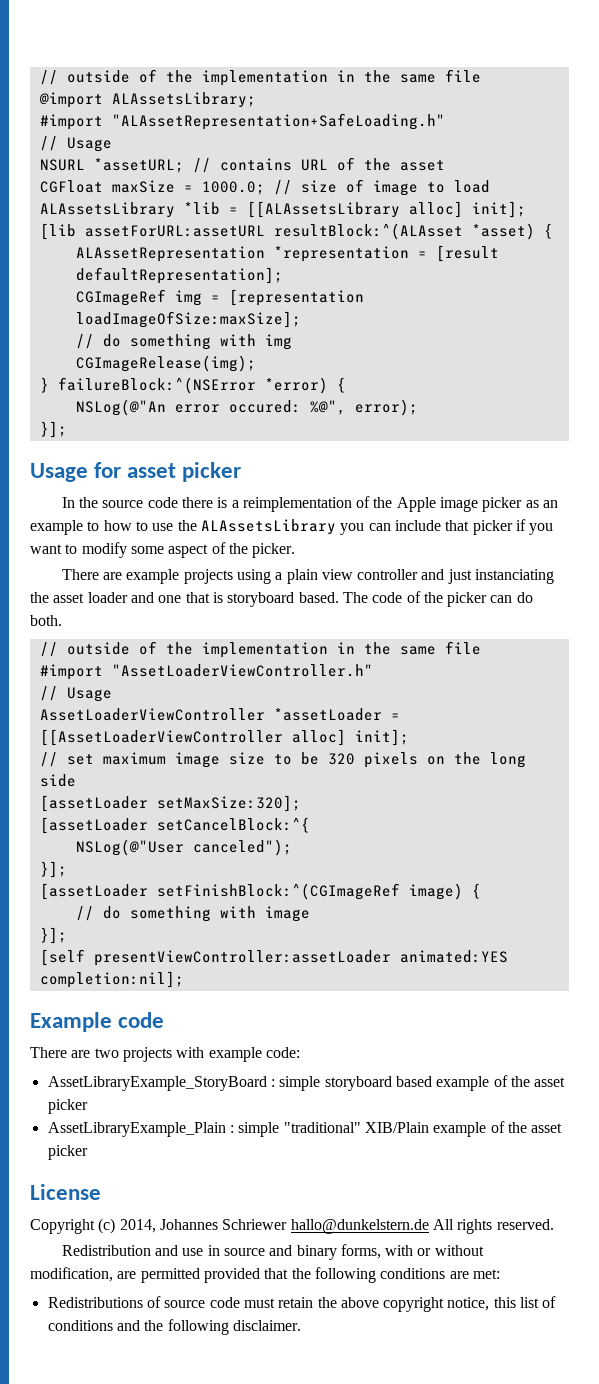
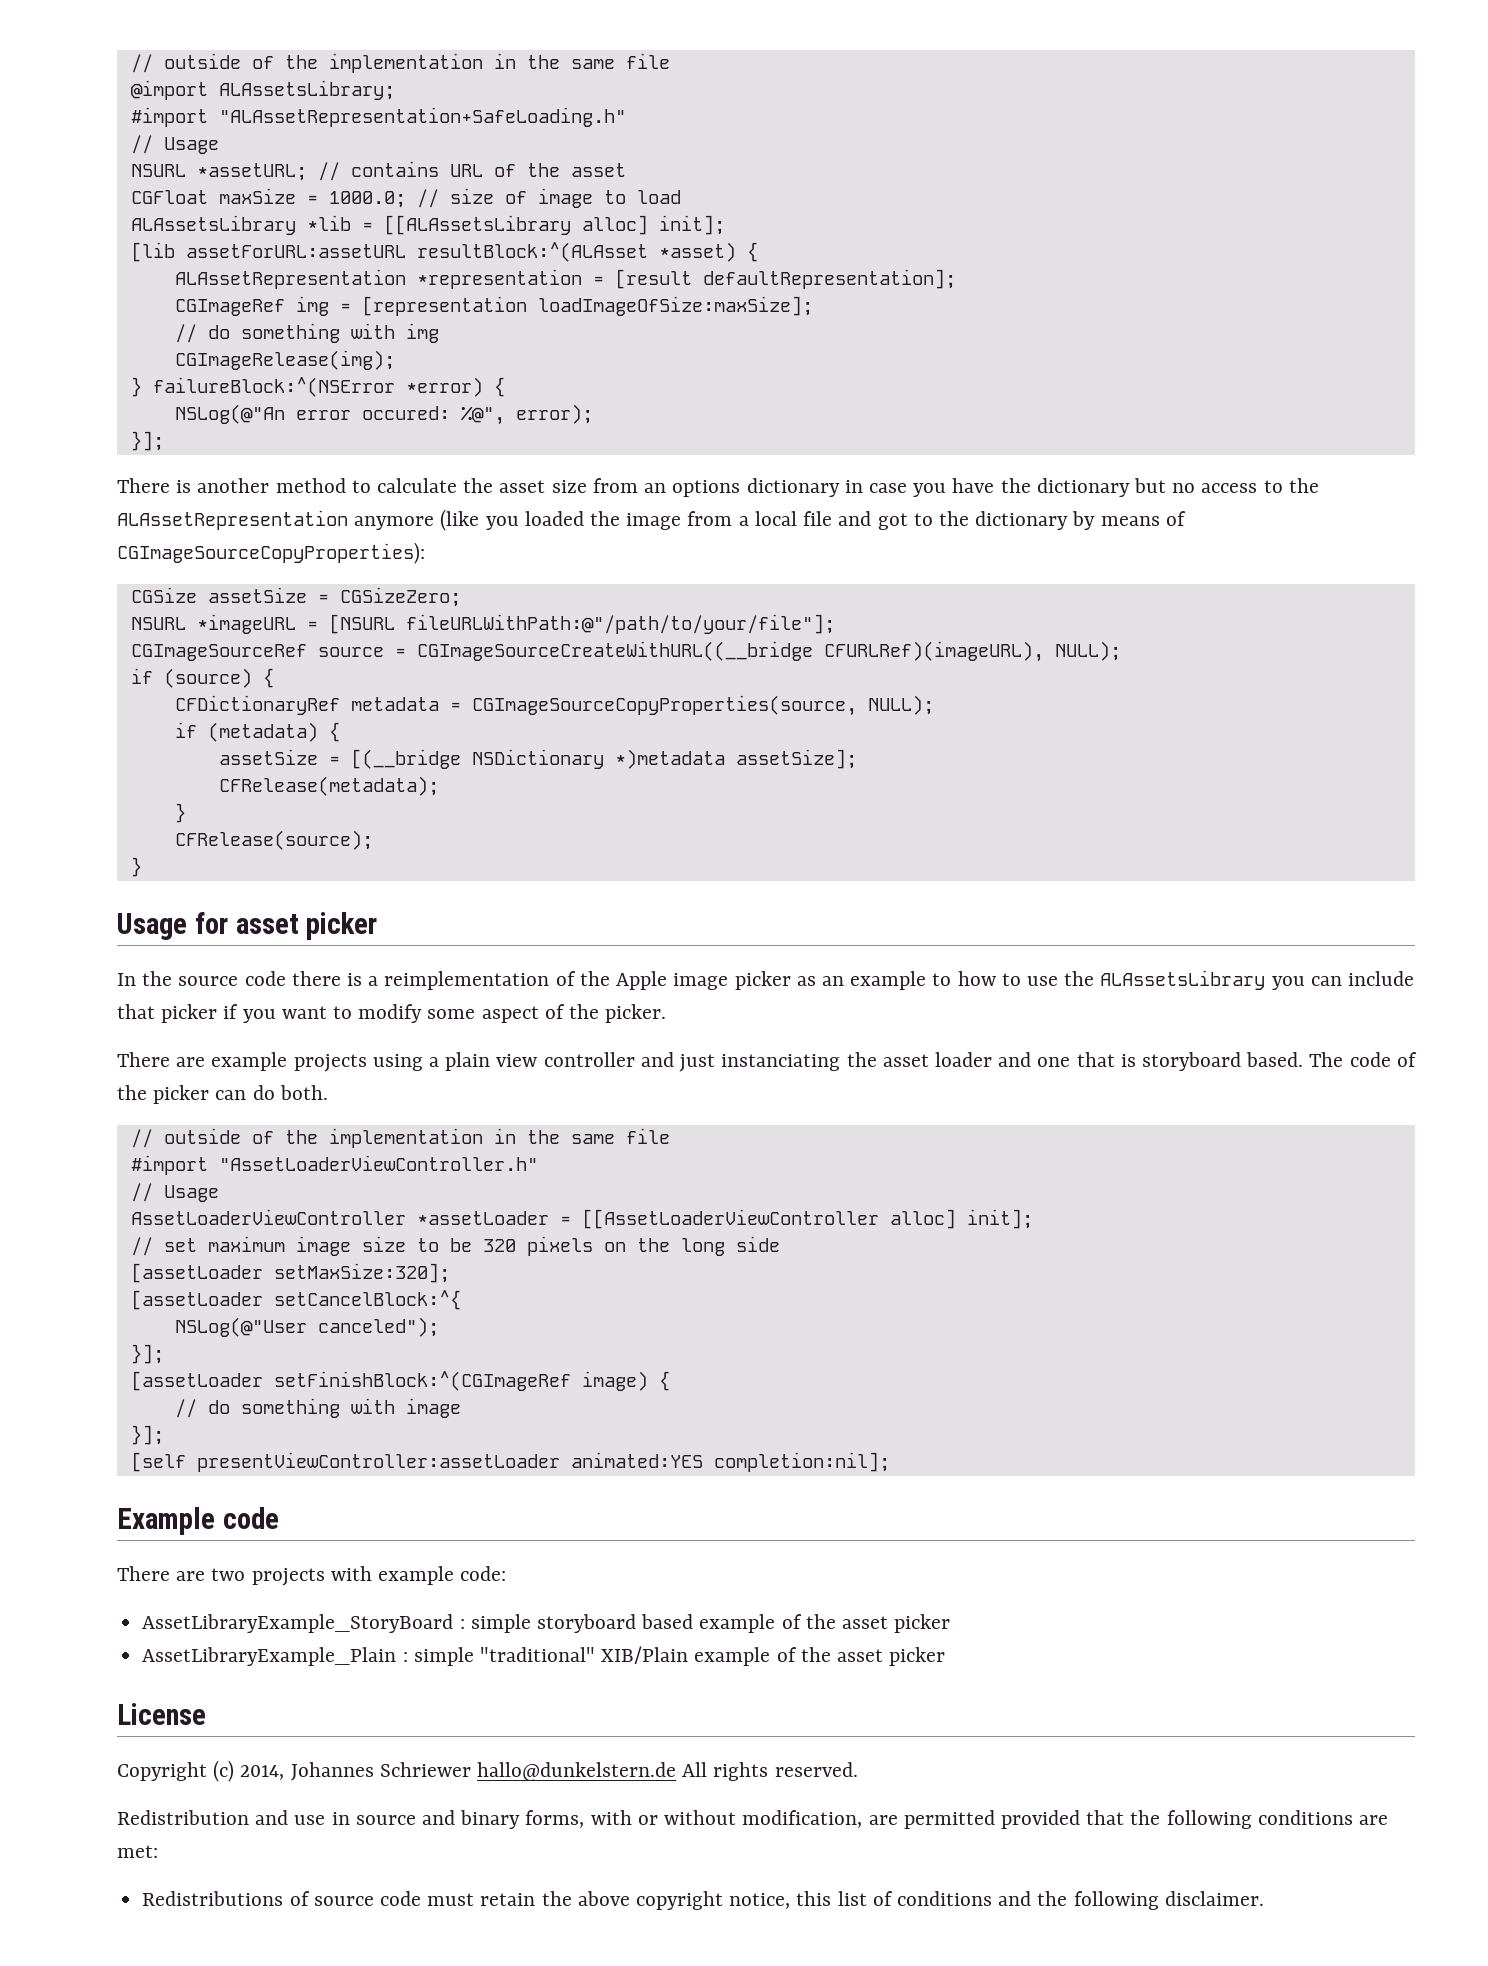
+ There is another method to calculate the asset size from an options dictionary in case you have the dictionary but no access to the ALAssetRepresentation anymore (like you loaded the image from a local file and got to the dictionary by means of CGImageSourceCopyProperties):
+ CGSize assetSize = CGSizeZero;
+ NSURL *imageURL = [NSURL fileURLWithPath:@"/path/to/your/file"];
+ CGImageSourceRef source = CGImageSourceCreateWithURL((__bridge CFURLRef)(imageURL), NULL);
+ if (source) {
+ CFDictionaryRef metadata = CGImageSourceCopyProperties(source, NULL);
+ if (metadata) {
+ assetSize = [(__bridge NSDictionary *)metadata assetSize];
+ CFRelease(metadata);
+ }
+ CFRelease(source);
+ }

